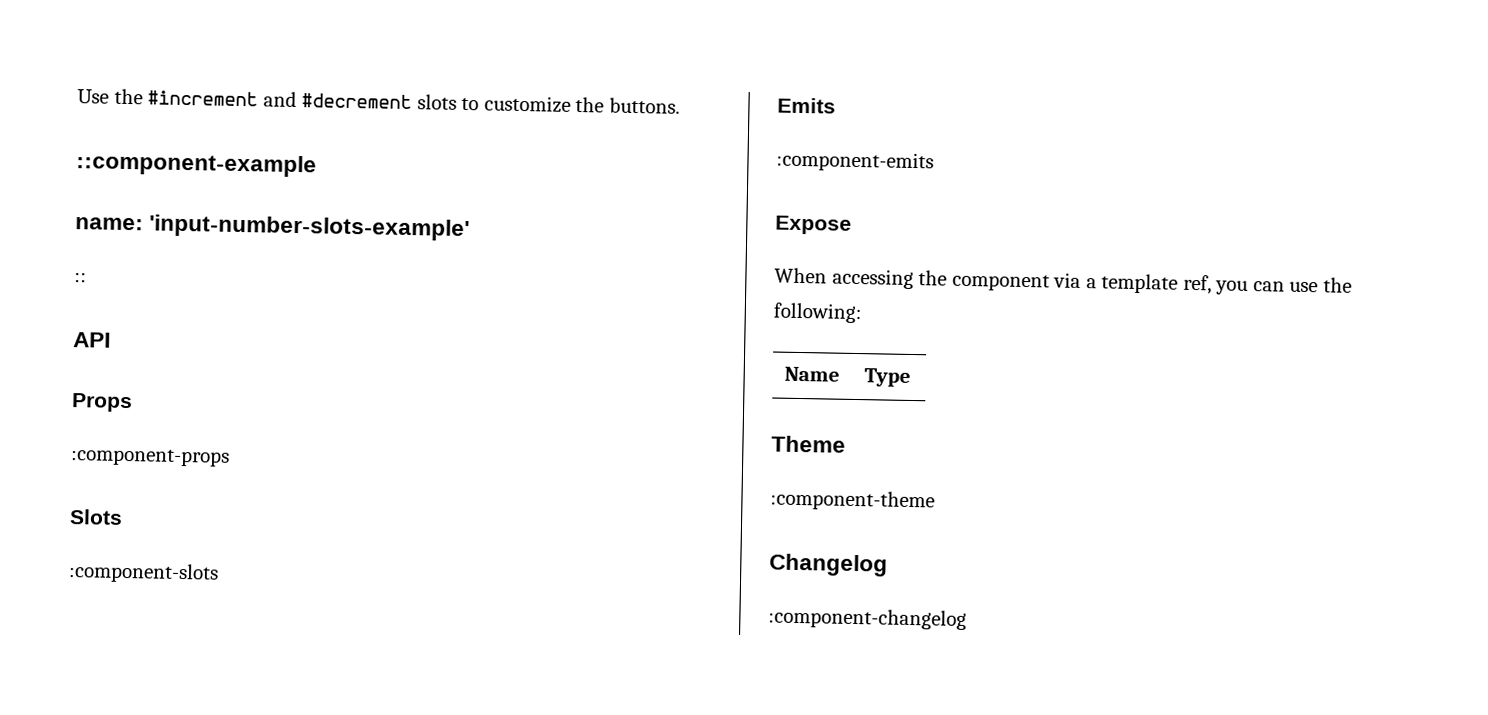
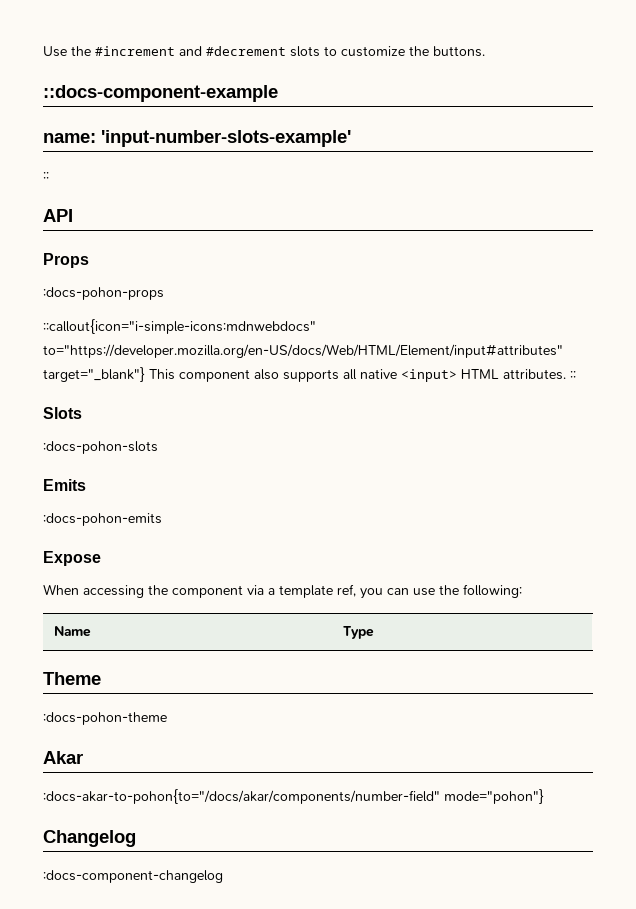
- ::component-example
+ ::docs-component-example
- :component-props
+ :docs-pohon-props
+ ::callout{icon="i-simple-icons:mdnwebdocs" to="https://developer.mozilla.org/en-US/docs/Web/HTML/Element/input#attributes" target="_blank"} This component also supports all native <input> HTML attributes. ::
- :component-slots
+ :docs-pohon-slots
- :component-emits
+ :docs-pohon-emits
- :component-theme
+ :docs-pohon-theme
+ Akar
+ :docs-akar-to-pohon{to="/docs/akar/components/number-field" mode="pohon"}
- :component-changelog
+ :docs-component-changelog

